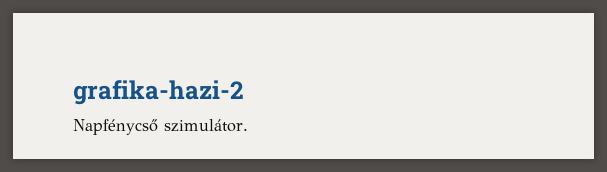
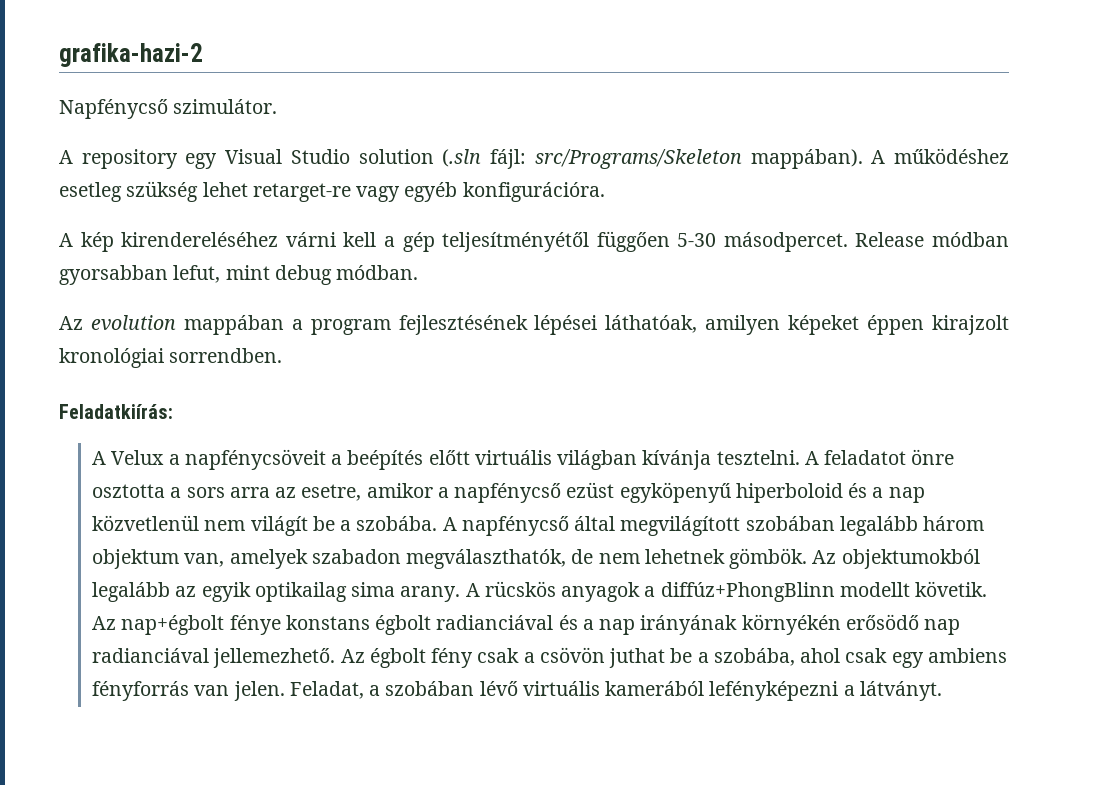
+ A repository egy Visual Studio solution (.sln fájl: src/Programs/Skeleton mappában). A működéshez esetleg szükség lehet retarget-re vagy egyéb konfigurációra.
+ A kép kirendereléséhez várni kell a gép teljesítményétől függően 5-30 másodpercet. Release módban gyorsabban lefut, mint debug módban.
+ Az evolution mappában a program fejlesztésének lépései láthatóak, amilyen képeket éppen kirajzolt kronológiai sorrendben.
+ Feladatkiírás:
+ A Velux a napfénycsöveit a beépítés előtt virtuális világban kívánja tesztelni. A feladatot önre osztotta a sors arra az esetre, amikor a napfénycső ezüst egyköpenyű hiperboloid és a nap közvetlenül nem világít be a szobába. A napfénycső által megvilágított szobában legalább három objektum van, amelyek szabadon megválaszthatók, de nem lehetnek gömbök. Az objektumokból legalább az egyik optikailag sima arany. A rücskös anyagok a diffúz+PhongBlinn modellt követik. Az nap+égbolt fénye konstans égbolt radianciával és a nap irányának környékén erősödő nap radianciával jellemezhető. Az égbolt fény csak a csövön juthat be a szobába, ahol csak egy ambiens fényforrás van jelen. Feladat, a szobában lévő virtuális kamerából lefényképezni a látványt.

